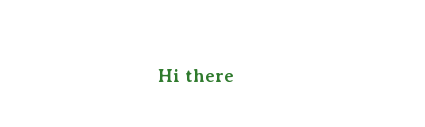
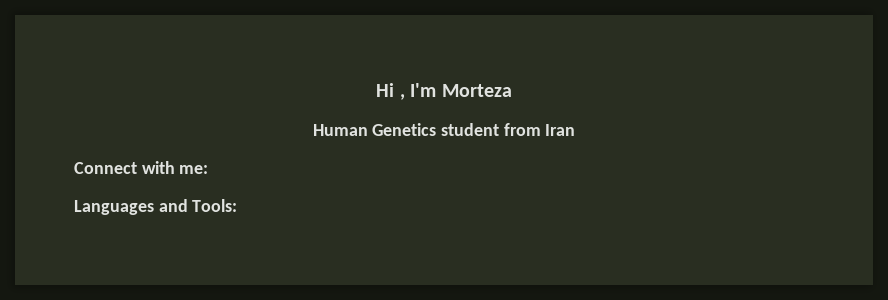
- Hi there
+ Hi , I'm Morteza
+ Human Genetics student from Iran
+ Connect with me:
+ Languages and Tools:

